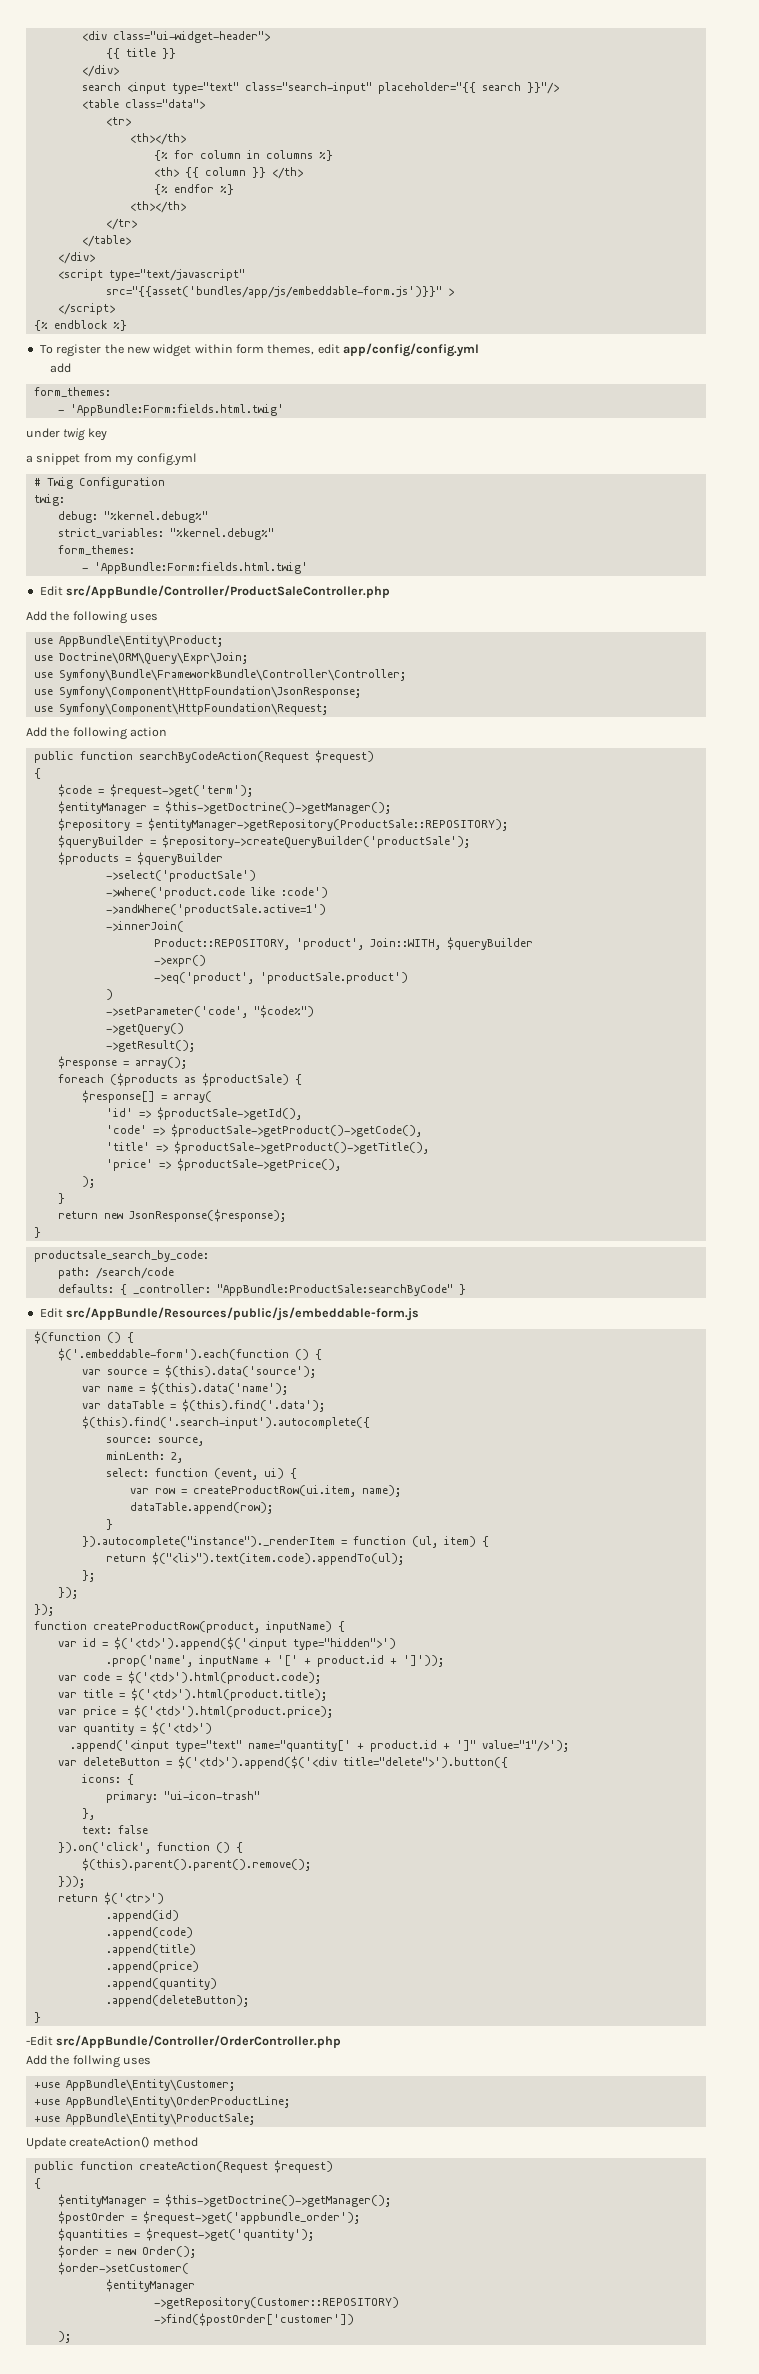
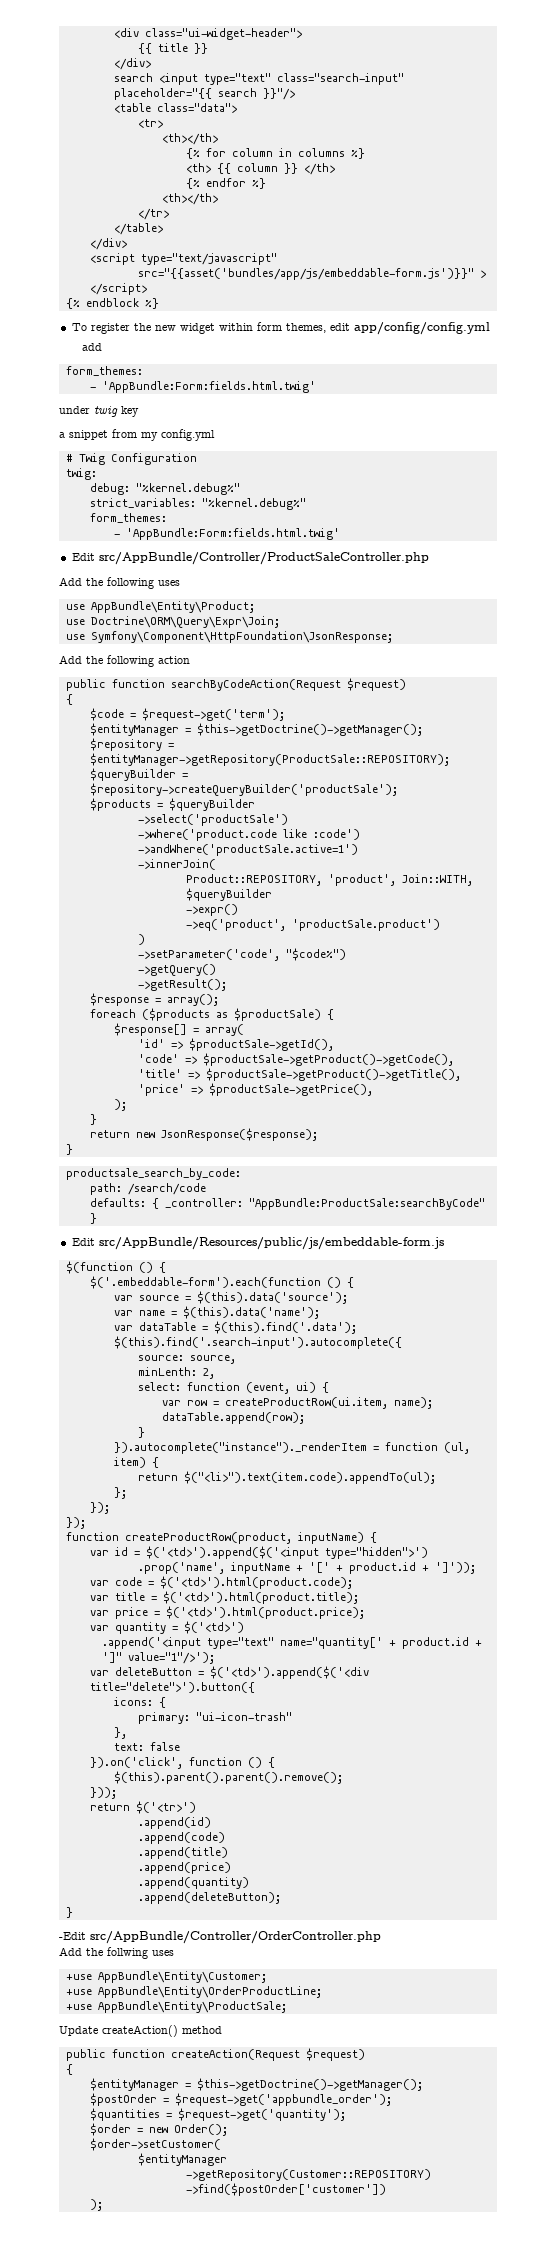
- use Symfony\Bundle\FrameworkBundle\Controller\Controller;
- use Symfony\Component\HttpFoundation\Request;

